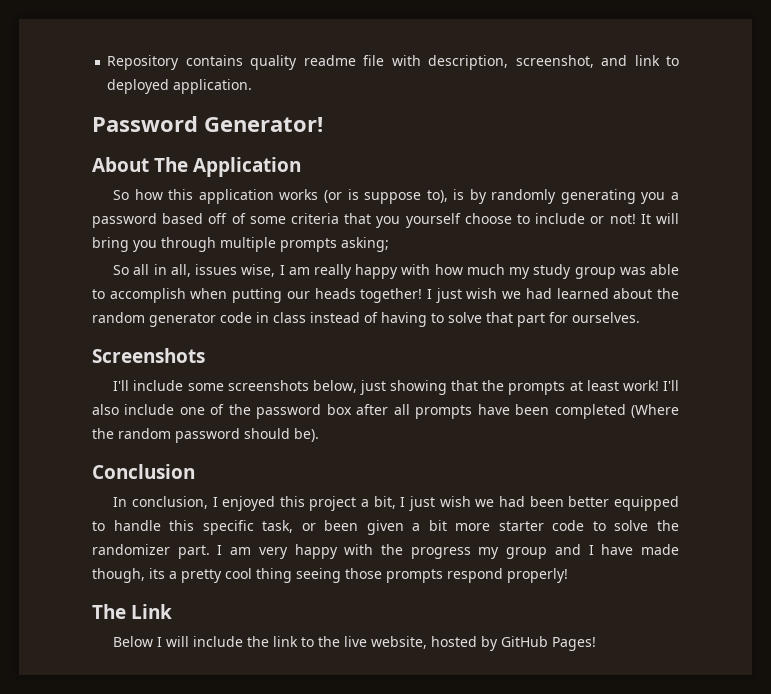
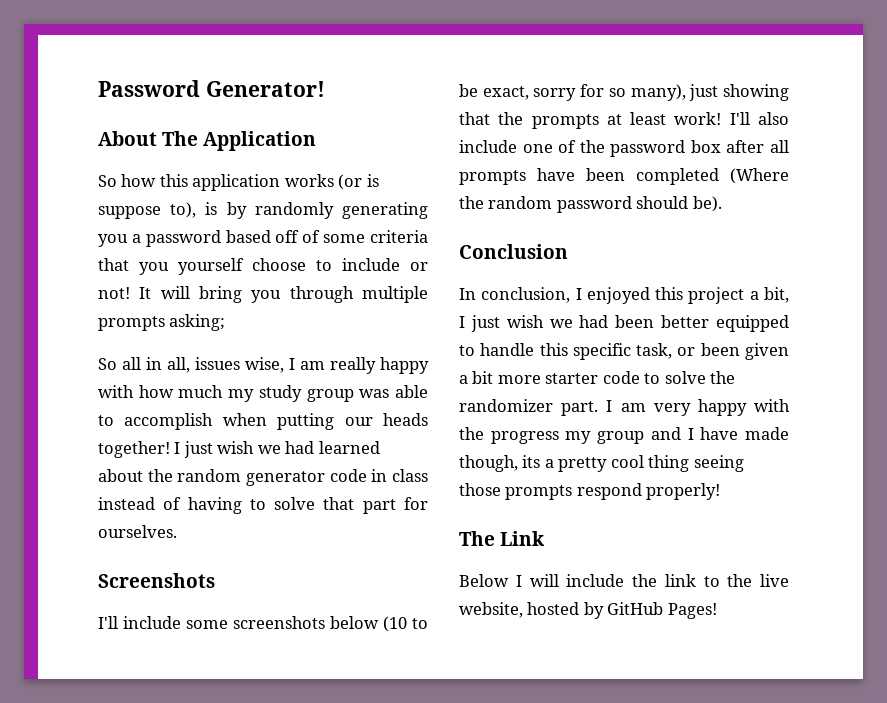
- Repository contains quality readme file with description, screenshot, and link to deployed application.
- I'll include some screenshots below, just showing that the prompts at least work!
+ I'll include some screenshots below (10 to be exact, sorry for so many), just showing that the prompts at least work!

